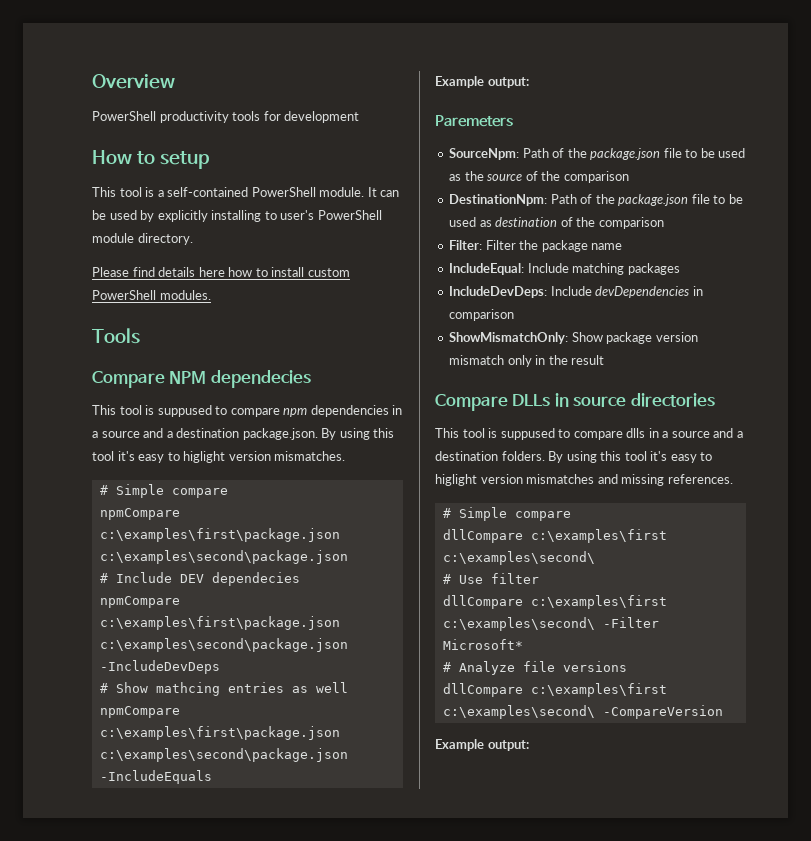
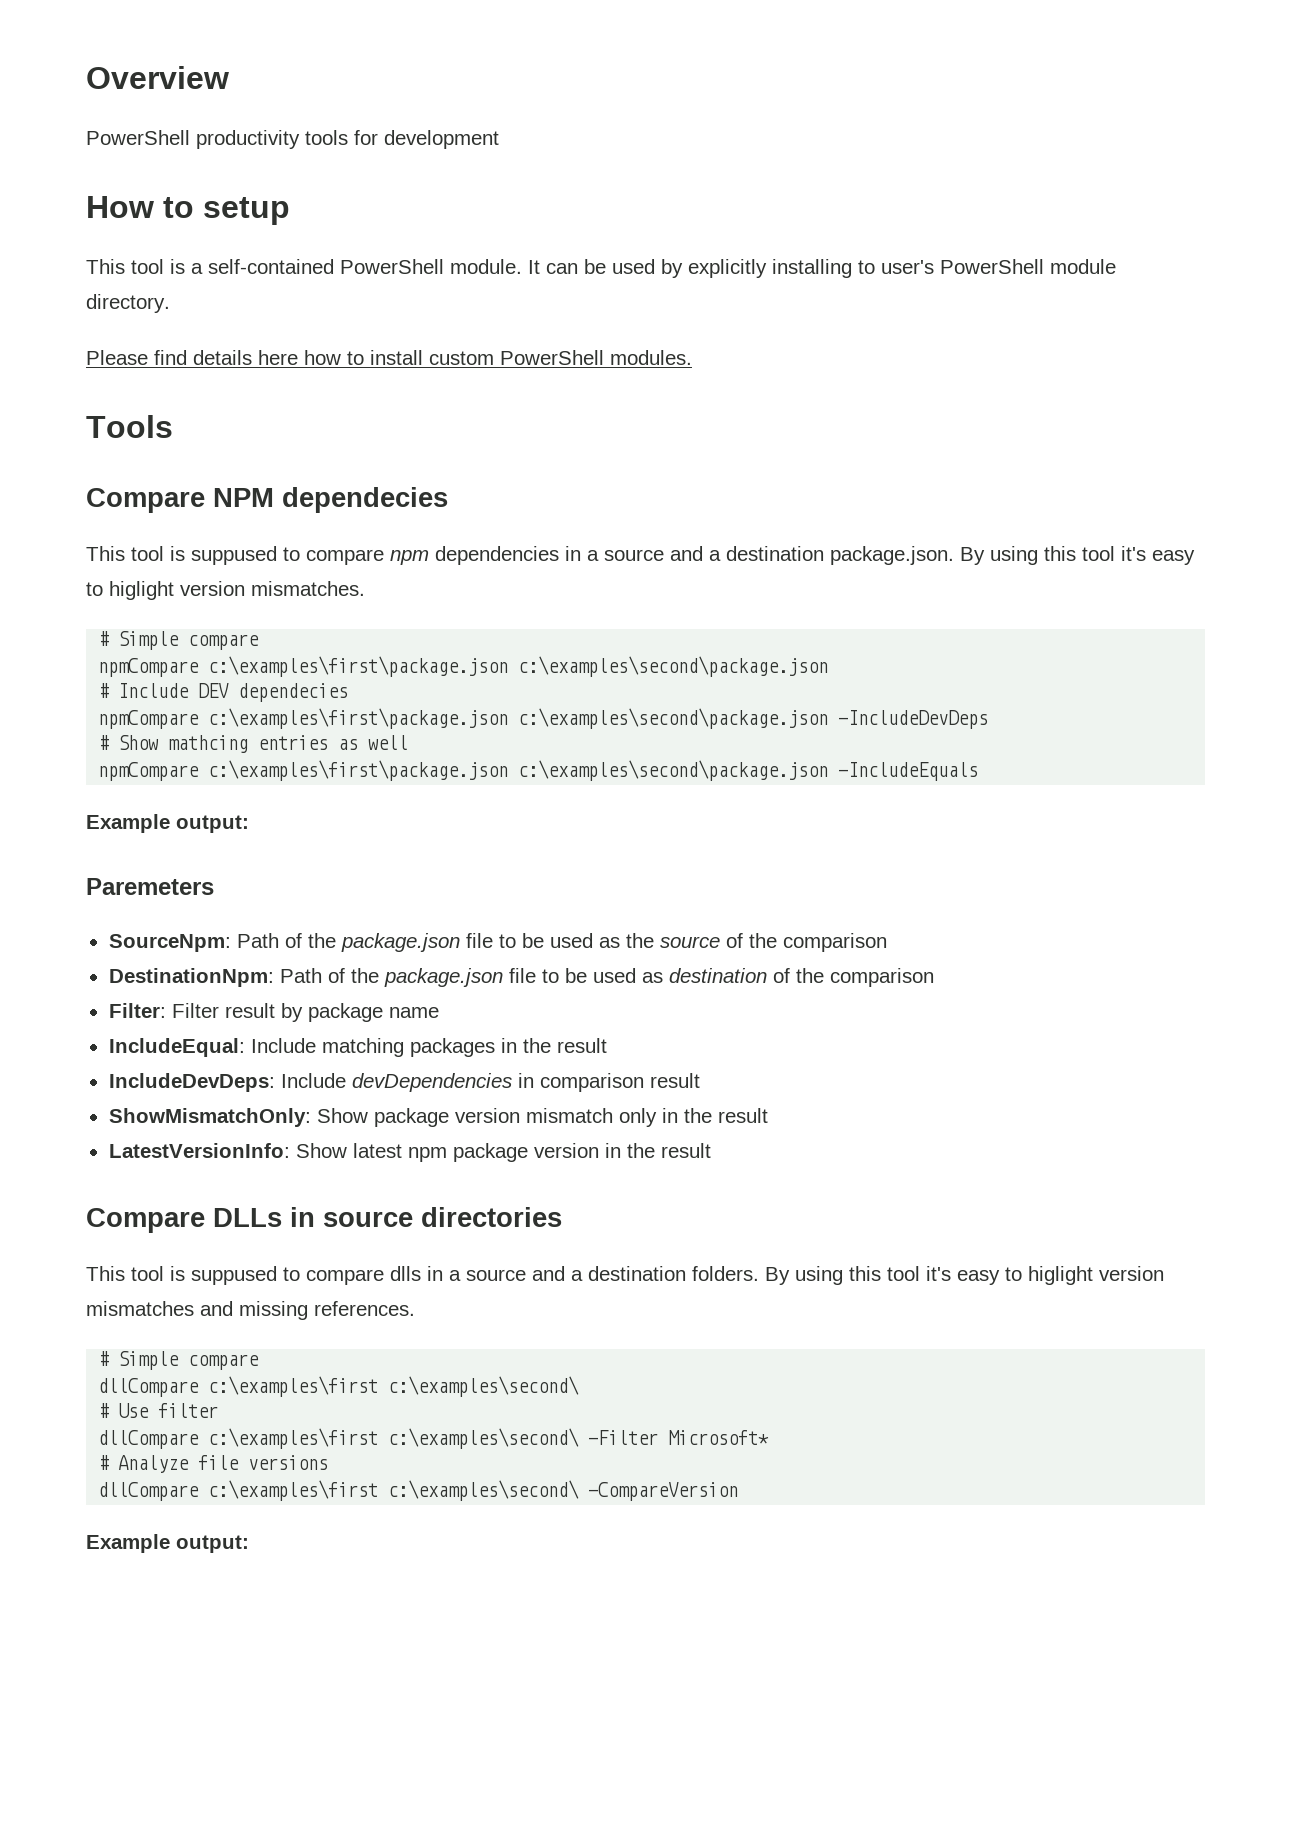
- Filter: Filter the package name
+ Filter: Filter result by package name
- IncludeEqual: Include matching packages
+ IncludeEqual: Include matching packages in the result
- IncludeDevDeps: Include devDependencies in comparison
+ IncludeDevDeps: Include devDependencies in comparison result
+ LatestVersionInfo: Show latest npm package version in the result

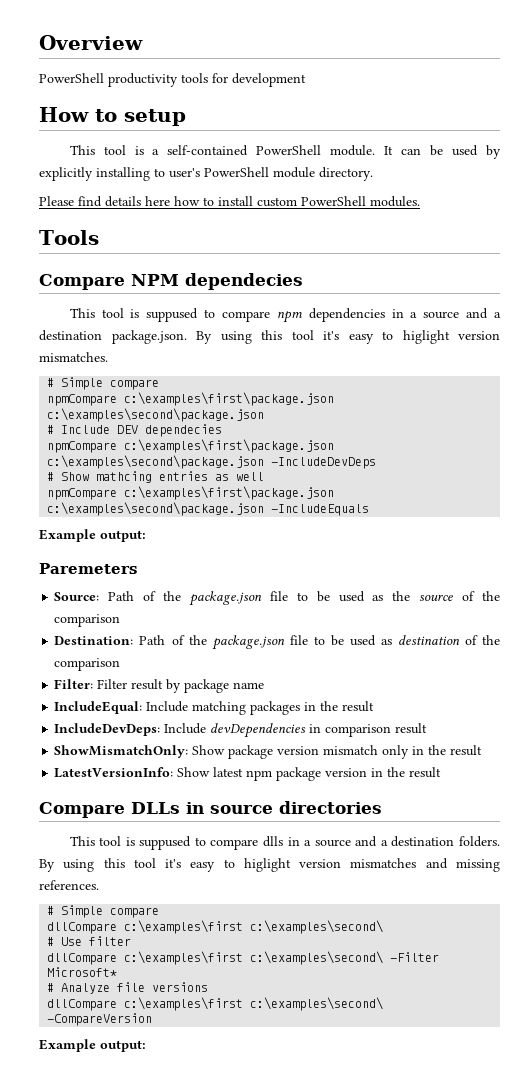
- SourceNpm: Path of the package.json file to be used as the source of the comparison
+ Source: Path of the package.json file to be used as the source of the comparison
- DestinationNpm: Path of the package.json file to be used as destination of the comparison
+ Destination: Path of the package.json file to be used as destination of the comparison

